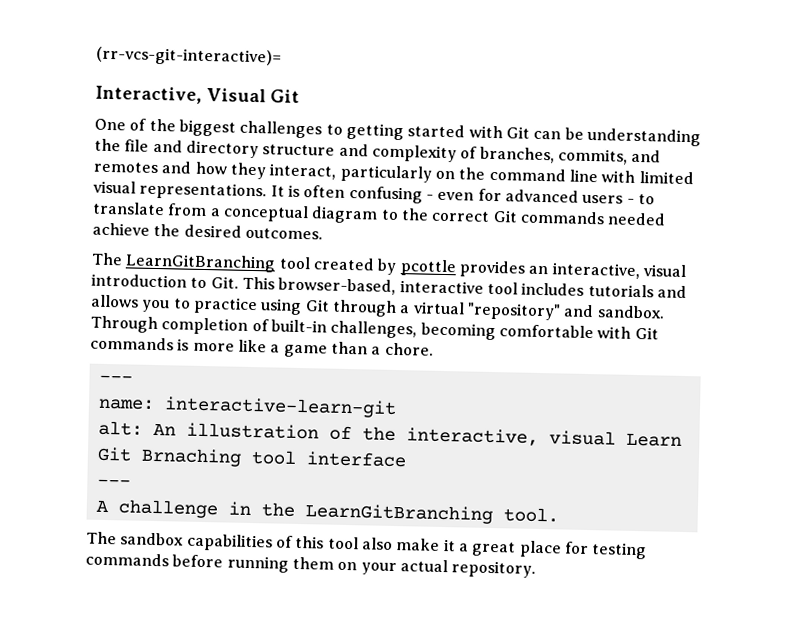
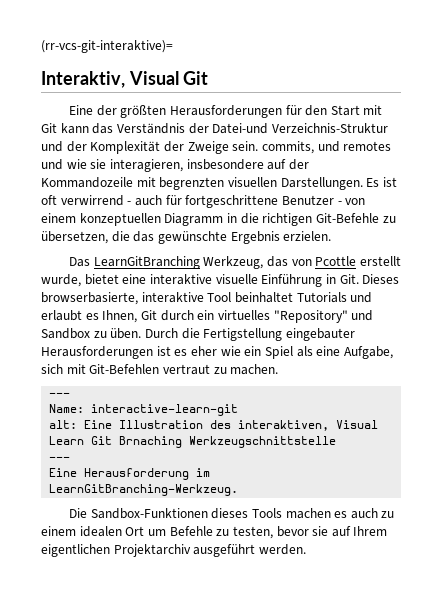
- (rr-vcs-git-interactive)=
- Interactive, Visual Git
+ (rr-vcs-git-interaktive)=
+ Interaktiv, Visual Git
- One of the biggest challenges to getting started with Git can be understanding the file and directory structure and complexity of branches, commits, and remotes and how they interact, particularly on the command line with limited visual representations. It is often confusing - even for advanced users - to translate from a conceptual diagram to the correct Git commands needed achieve the desired outcomes.
- The LearnGitBranching tool created by pcottle provides an interactive, visual introduction to Git. This browser-based, interactive tool includes tutorials and allows you to practice using Git through a virtual "repository" and sandbox. Through completion of built-in challenges, becoming comfortable with Git commands is more like a game than a chore.
+ Eine der größten Herausforderungen für den Start mit Git kann das Verständnis der Datei-und Verzeichnis-Struktur und der Komplexität der Zweige sein. commits, und remotes und wie sie interagieren, insbesondere auf der Kommandozeile mit begrenzten visuellen Darstellungen. Es ist oft verwirrend - auch für fortgeschrittene Benutzer - von einem konzeptuellen Diagramm in die richtigen Git-Befehle zu übersetzen, die das gewünschte Ergebnis erzielen.
+ Das LearnGitBranching Werkzeug, das von Pcottle erstellt wurde, bietet eine interaktive visuelle Einführung in Git. Dieses browserbasierte, interaktive Tool beinhaltet Tutorials und erlaubt es Ihnen, Git durch ein virtuelles "Repository" und Sandbox zu üben. Durch die Fertigstellung eingebauter Herausforderungen ist es eher wie ein Spiel als eine Aufgabe, sich mit Git-Befehlen vertraut zu machen.
  ---
- name: interactive-learn-git
+ Name: interactive-learn-git
- alt: An illustration of the interactive, visual Learn Git Brnaching tool interface
+ alt: Eine Illustration des interaktiven, Visual Learn Git Brnaching Werkzeugschnittstelle
  ---
- A challenge in the LearnGitBranching tool.
- The sandbox capabilities of this tool also make it a great place for testing commands before running them on your actual repository.
+ Eine Herausforderung im LearnGitBranching-Werkzeug.
+ Die Sandbox-Funktionen dieses Tools machen es auch zu einem idealen Ort um Befehle zu testen, bevor sie auf Ihrem eigentlichen Projektarchiv ausgeführt werden.

